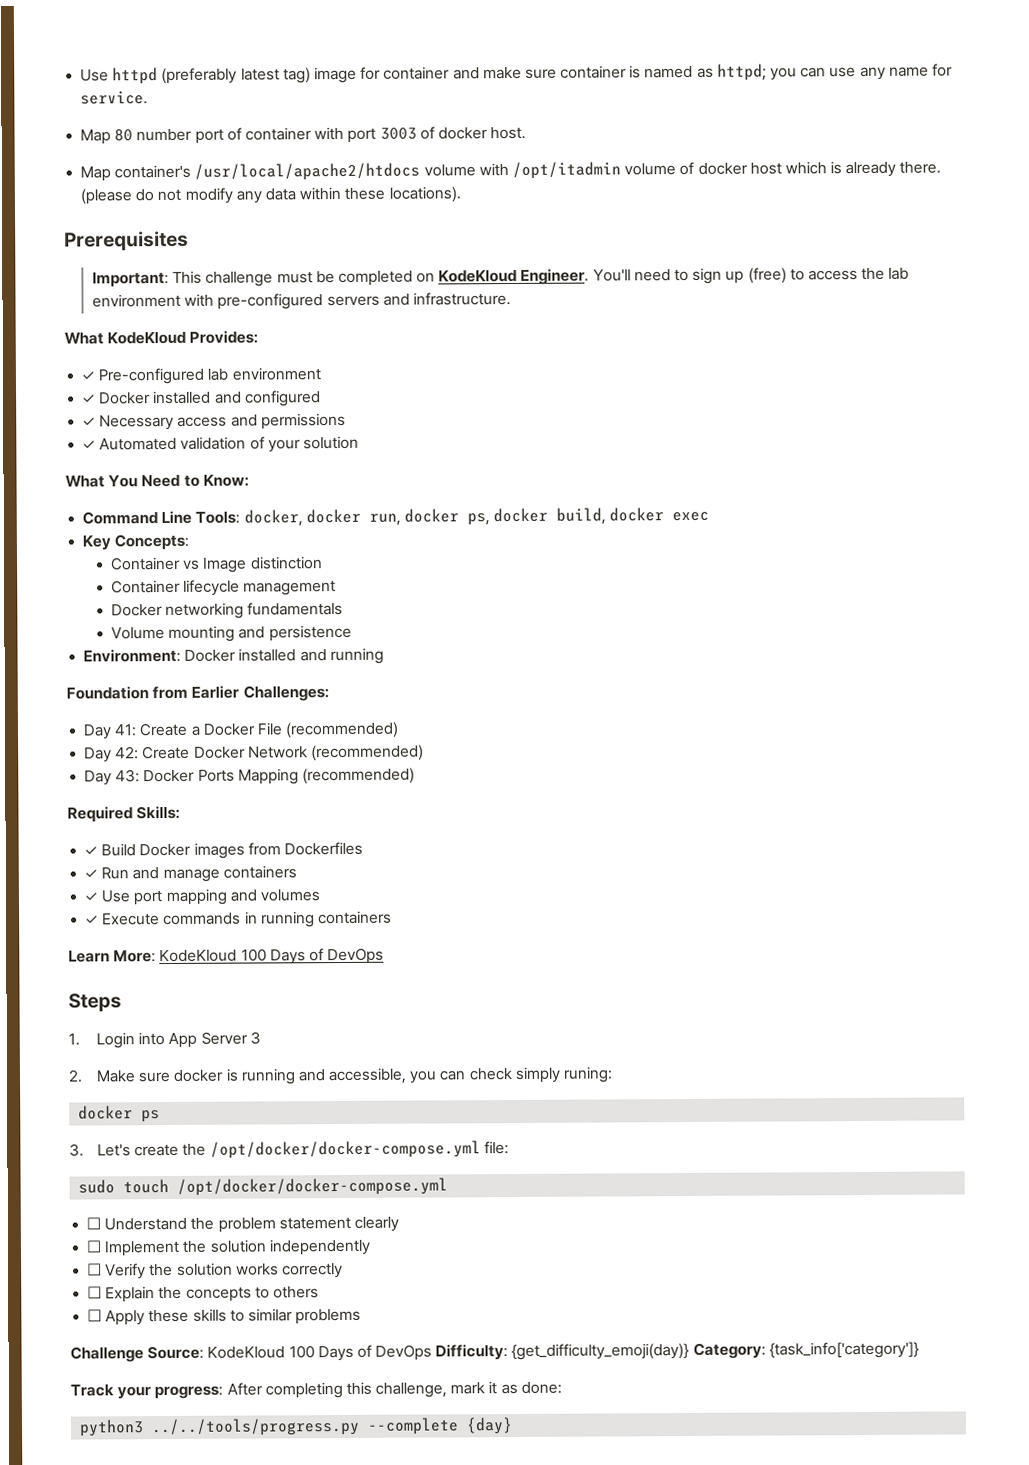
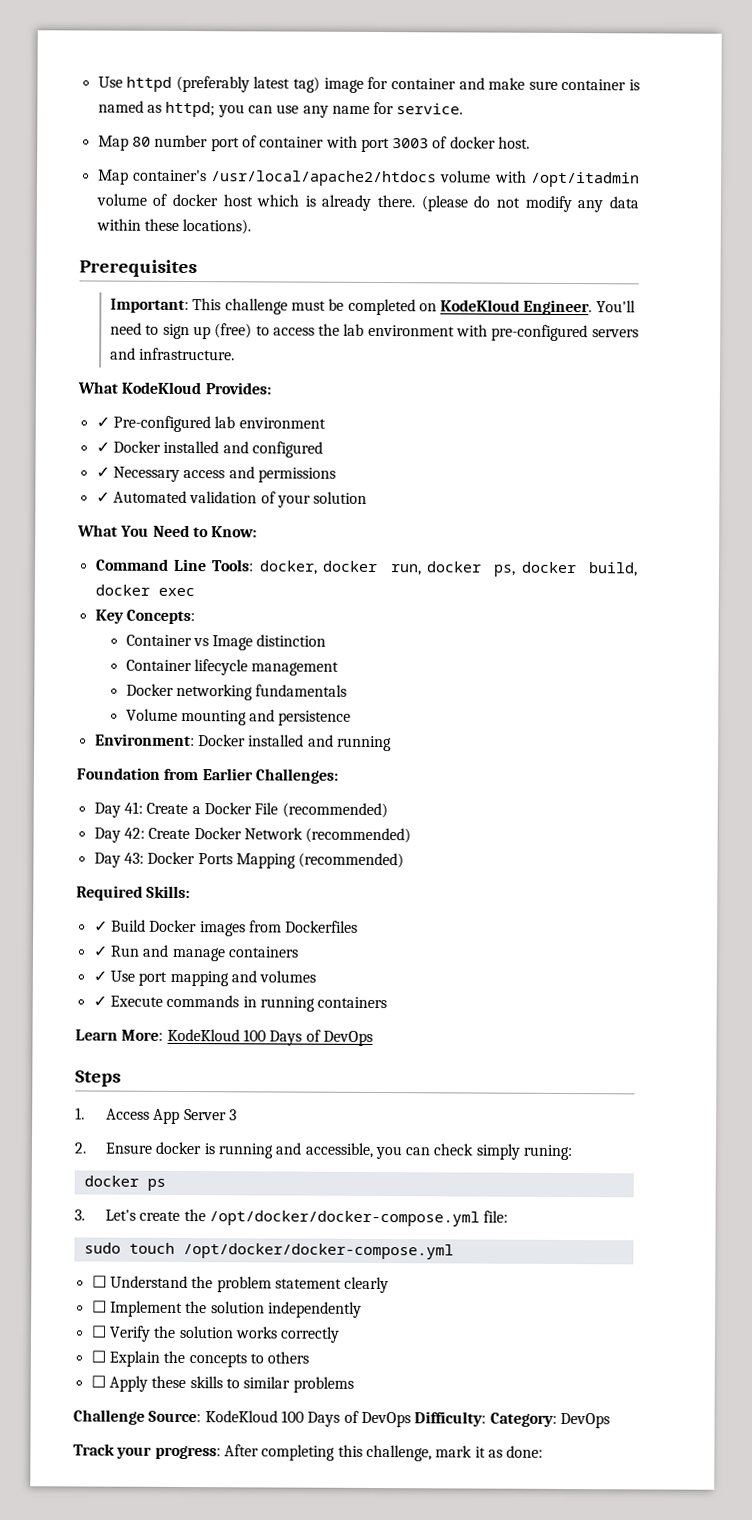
- 1. Login into App Server 3
+ 1. Access App Server 3
- 2. Make sure docker is running and accessible, you can check simply runing:
+ 2. Ensure docker is running and accessible, you can check simply runing:
- Challenge Source: KodeKloud 100 Days of DevOps Difficulty: {get_difficulty_emoji(day)} Category: {task_info['category']}
+ Challenge Source: KodeKloud 100 Days of DevOps Difficulty: Category: DevOps
- python3 ../../tools/progress.py --complete {day}

